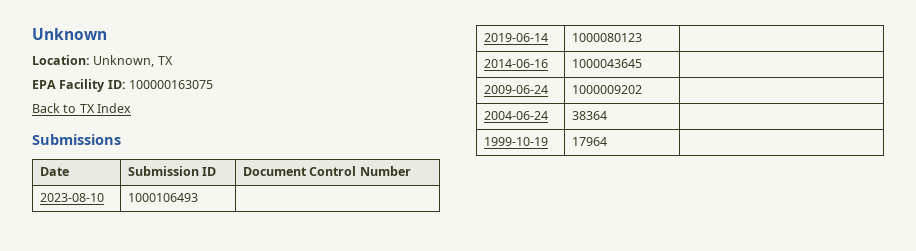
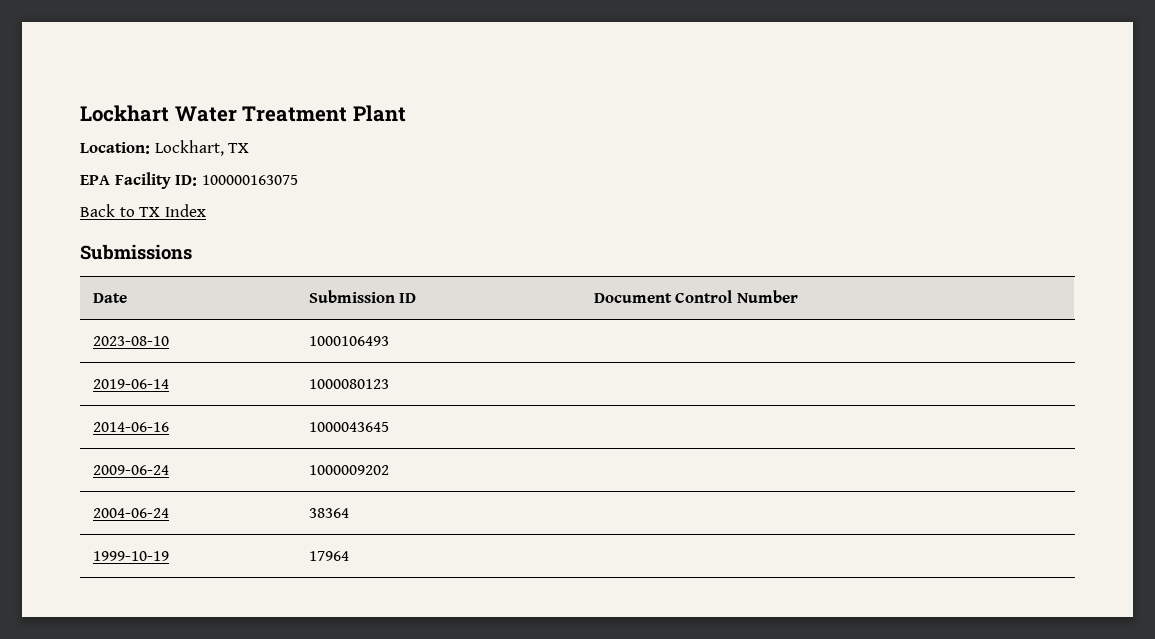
- Unknown
+ Lockhart Water Treatment Plant
- Location: Unknown, TX
+ Location: Lockhart, TX

